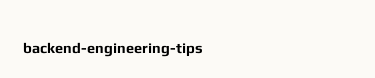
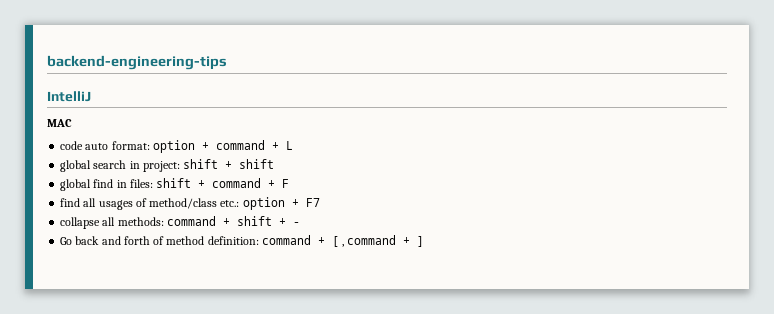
+ IntelliJ
+ MAC
+ code auto format: option + command + L
+ global search in project: shift + shift
+ global find in files: shift + command + F
+ find all usages of method/class etc.: option + F7
+ collapse all methods: command + shift + -
+ Go back and forth of method definition: command + [ , command + ]

